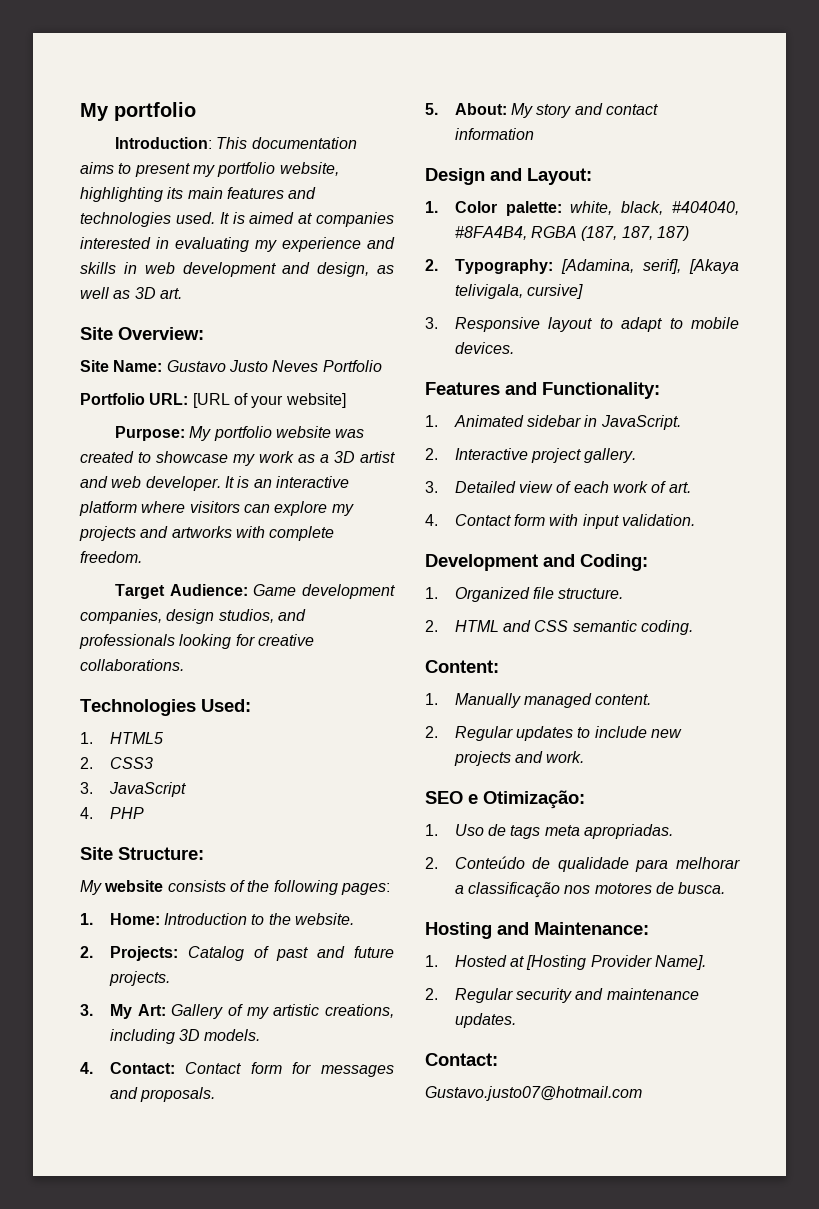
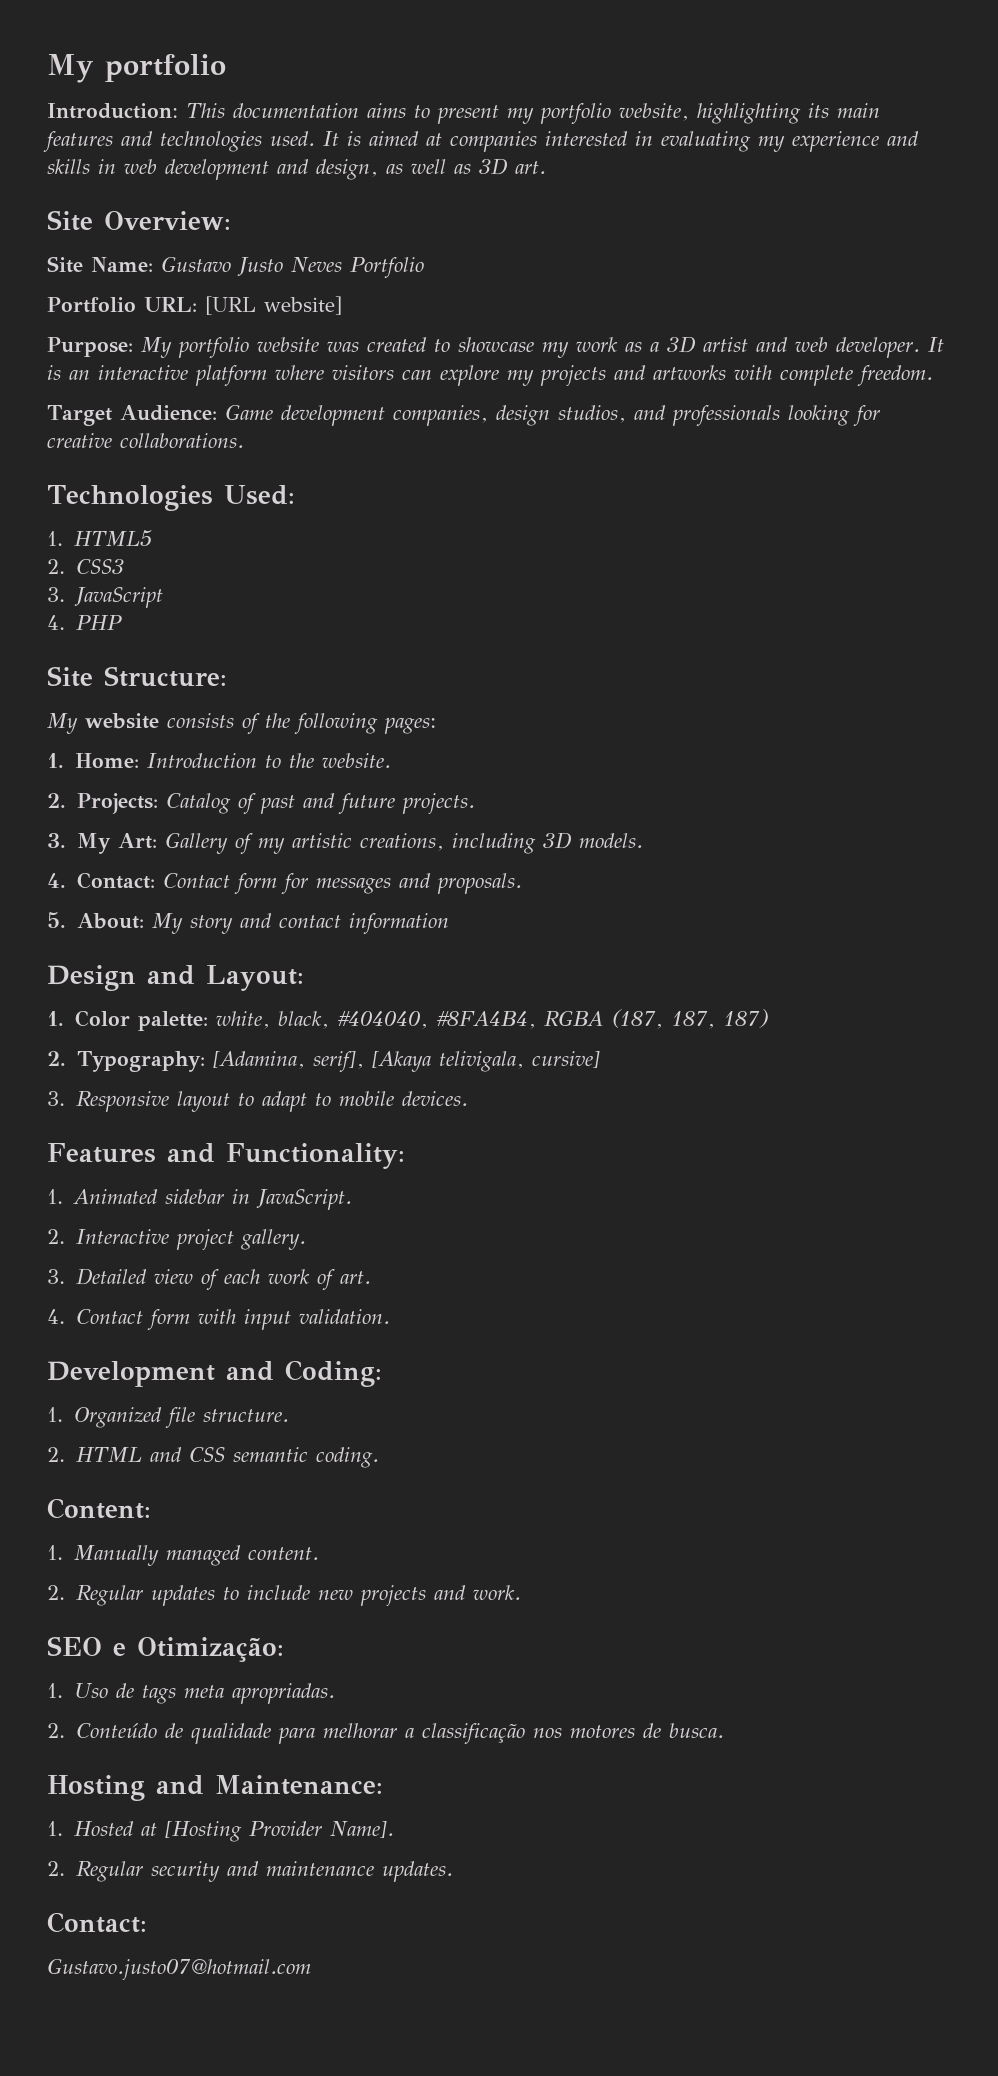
- Portfolio URL: [URL of your website]
+ Portfolio URL: [URL website]

